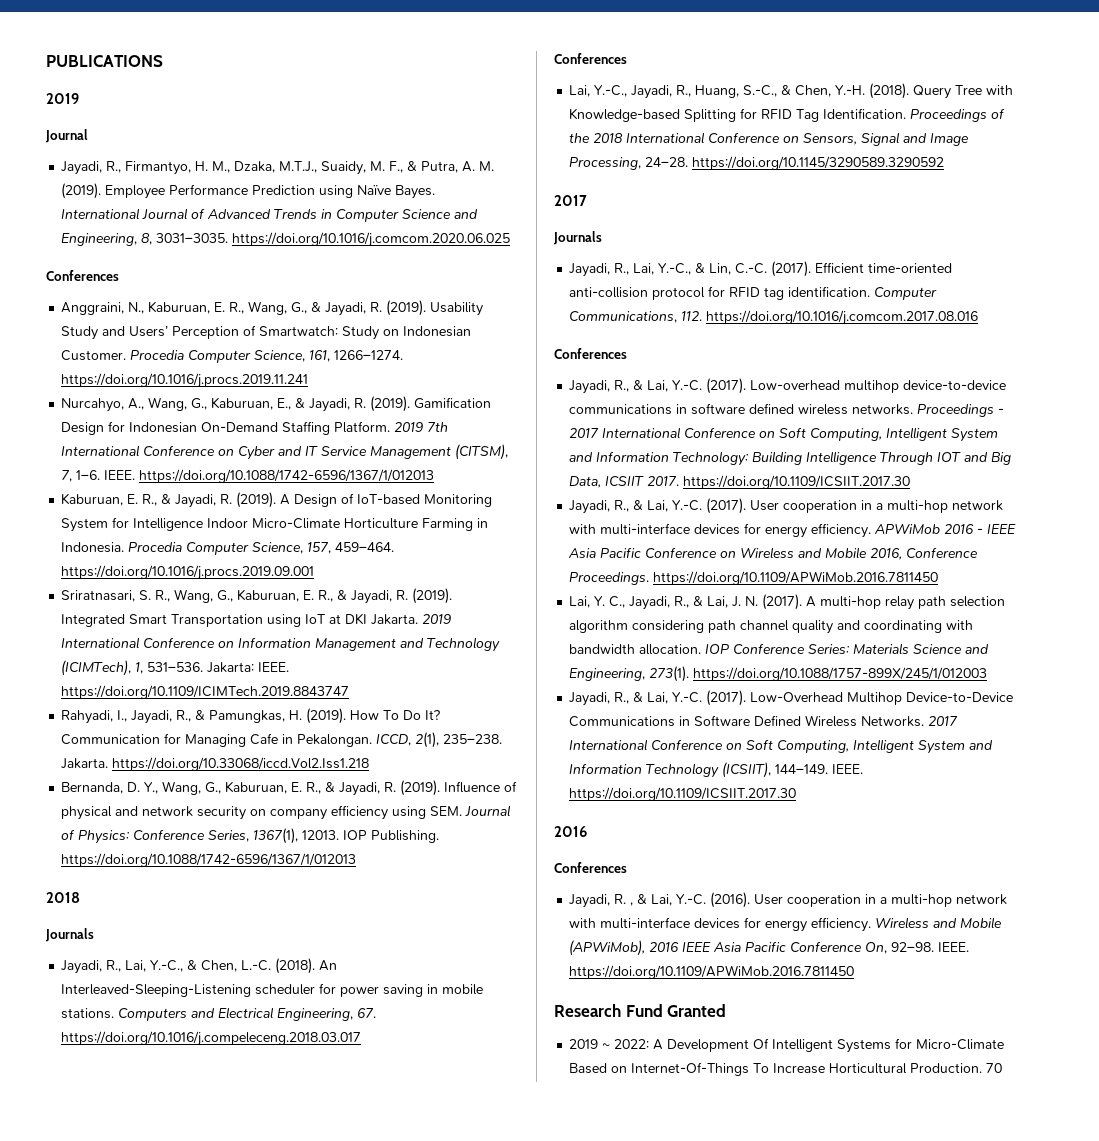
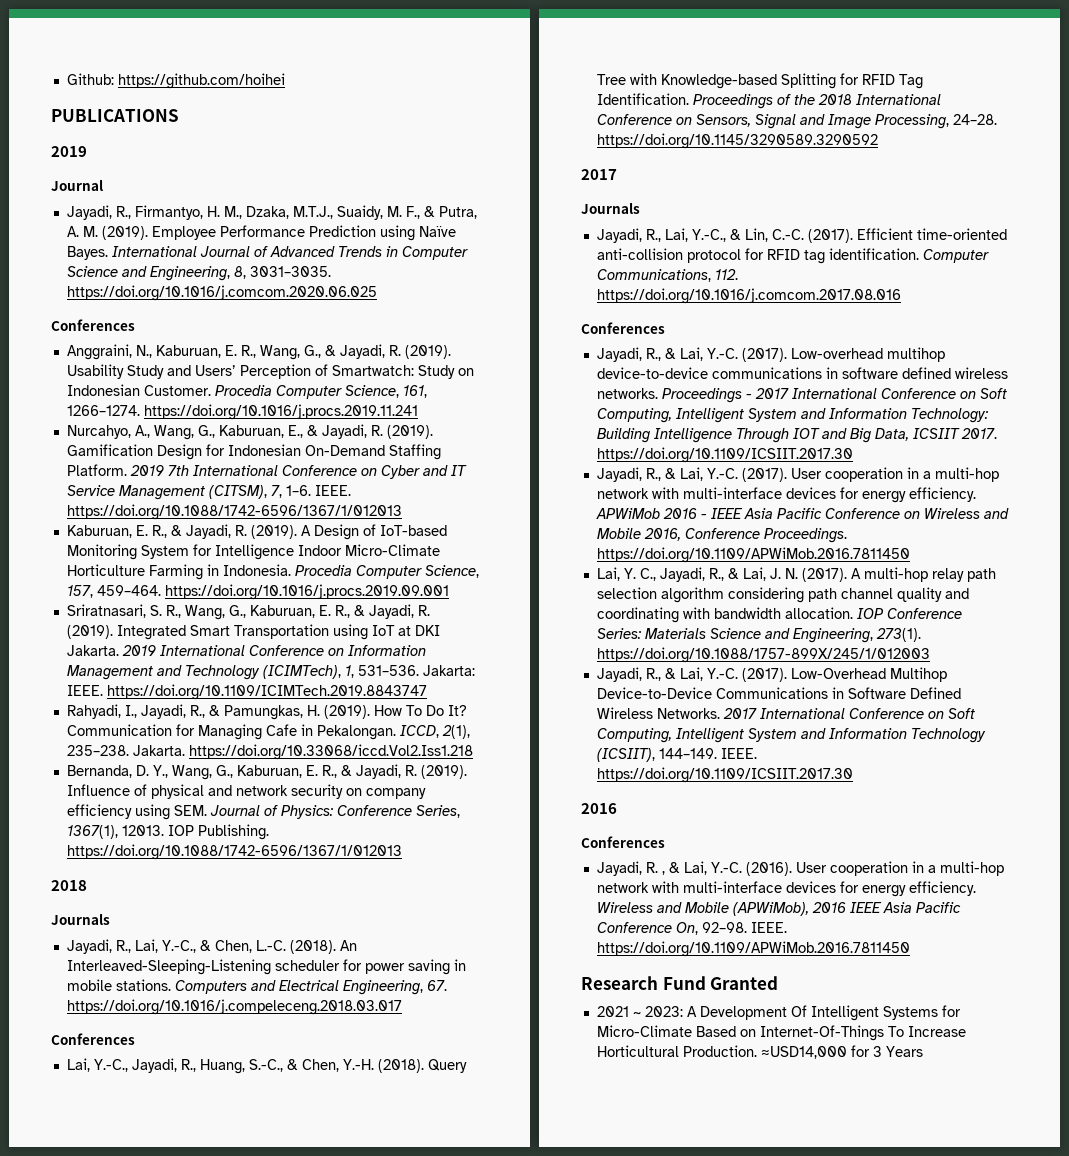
+ Github: https://github.com/hoihei
- 2019 ~ 2022: A Development Of Intelligent Systems for Micro-Climate Based on Internet-Of-Things To Increase Horticultural Production.
+ 2021 ~ 2023: A Development Of Intelligent Systems for Micro-Climate Based on Internet-Of-Things To Increase Horticultural Production.
- 70
+ ≈USD14,000 for 3 Years

